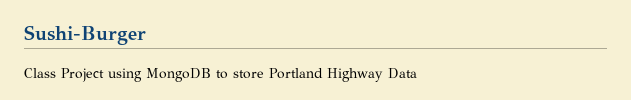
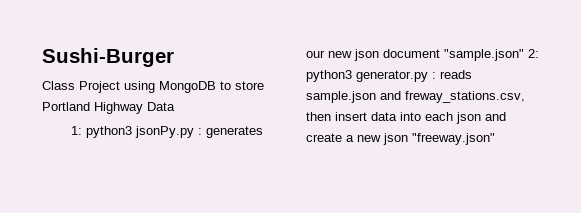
+ 1: python3 jsonPy.py : generates our new json document "sample.json" 2: python3 generator.py : reads sample.json and freway_stations.csv, then insert data into each json and create a new json "freeway.json"

